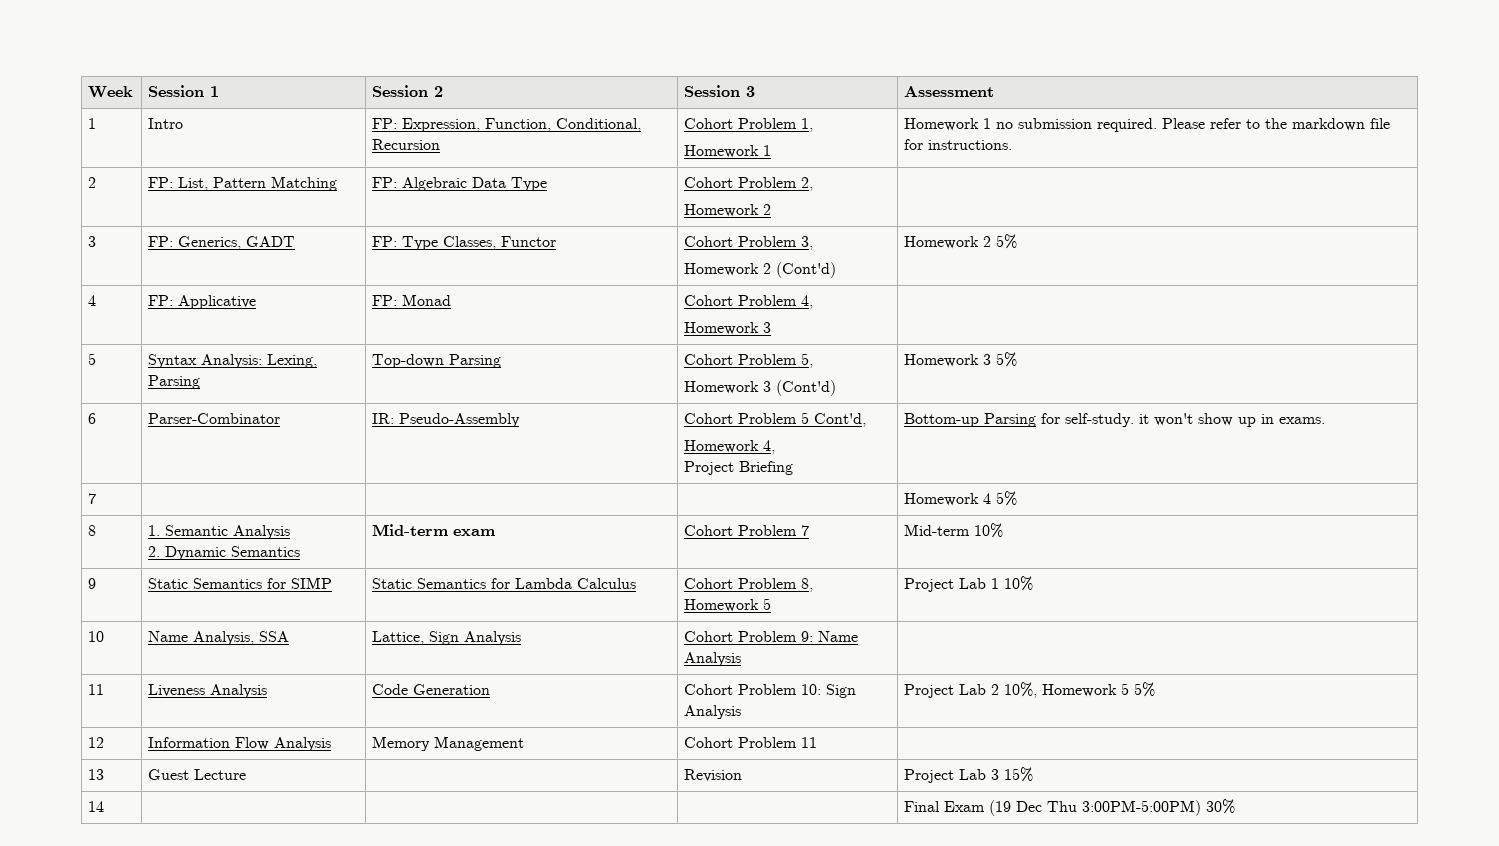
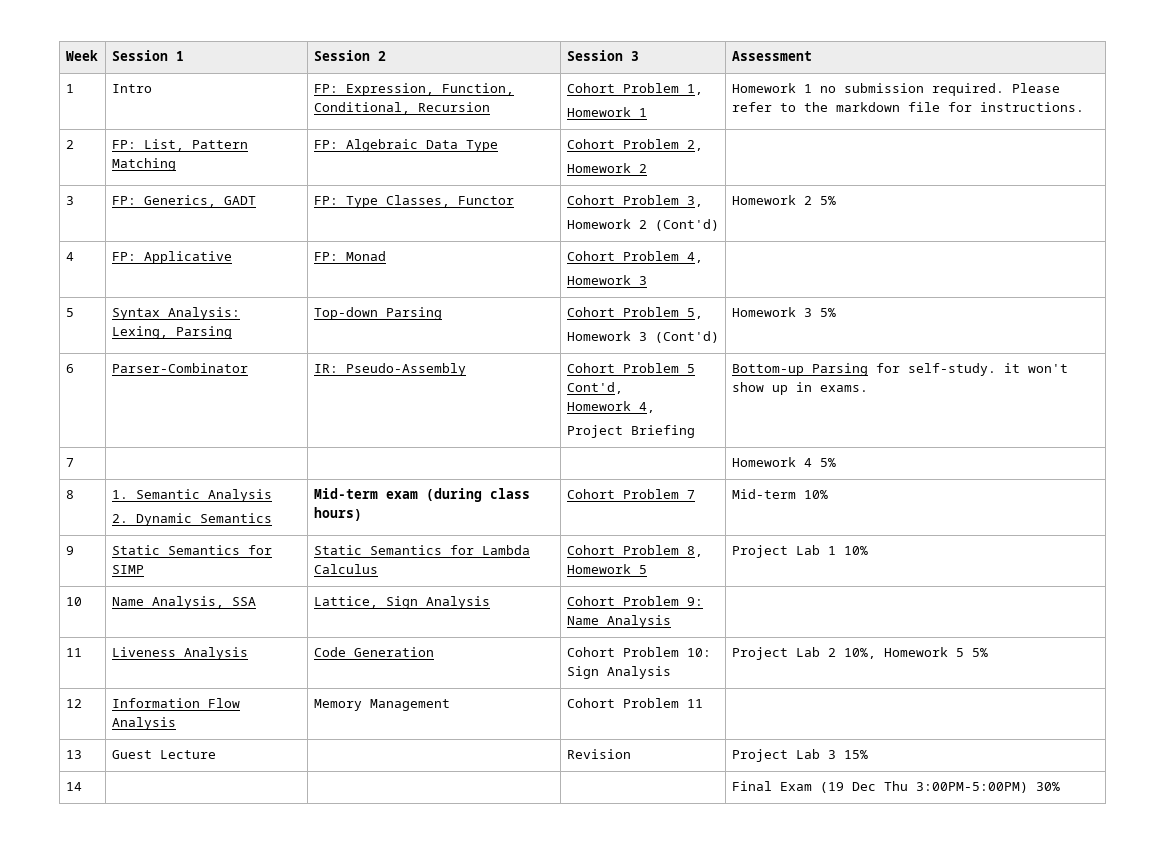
  8 | 1. Semantic Analysis
- 2. Dynamic Semantics | Mid-term exam | Cohort Problem 7 | Mid-term 10%
+ 2. Dynamic Semantics | Mid-term exam (during class hours) | Cohort Problem 7 | Mid-term 10%

